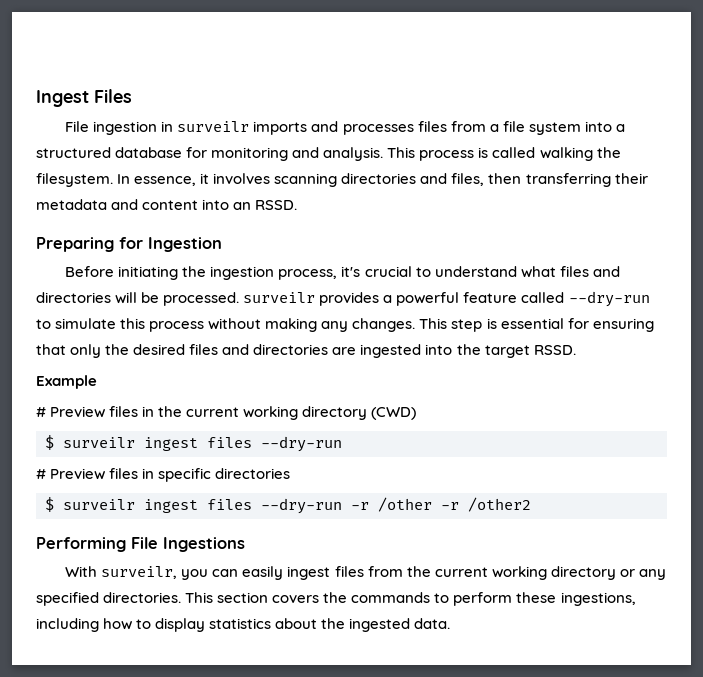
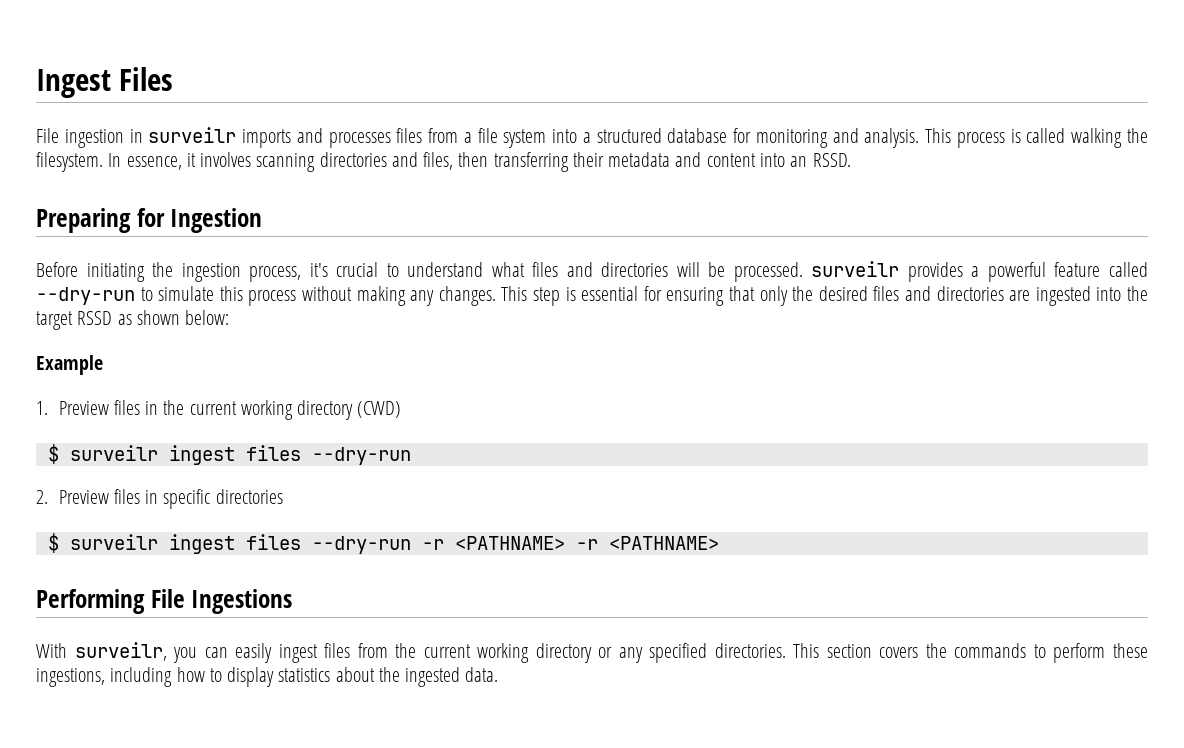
- This step is essential for ensuring that only the desired files and directories are ingested into the target RSSD.
+ This step is essential for ensuring that only the desired files and directories are ingested into the target RSSD as shown below:
- # Preview files in the current working directory (CWD)
+ 1. Preview files in the current working directory (CWD)
- # Preview files in specific directories
+ 2. Preview files in specific directories
- $ surveilr ingest files --dry-run -r /other -r /other2
+ $ surveilr ingest files --dry-run -r <PATHNAME> -r <PATHNAME>

